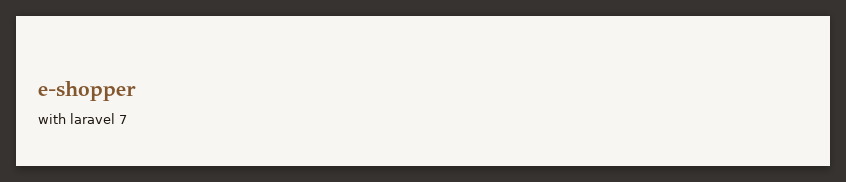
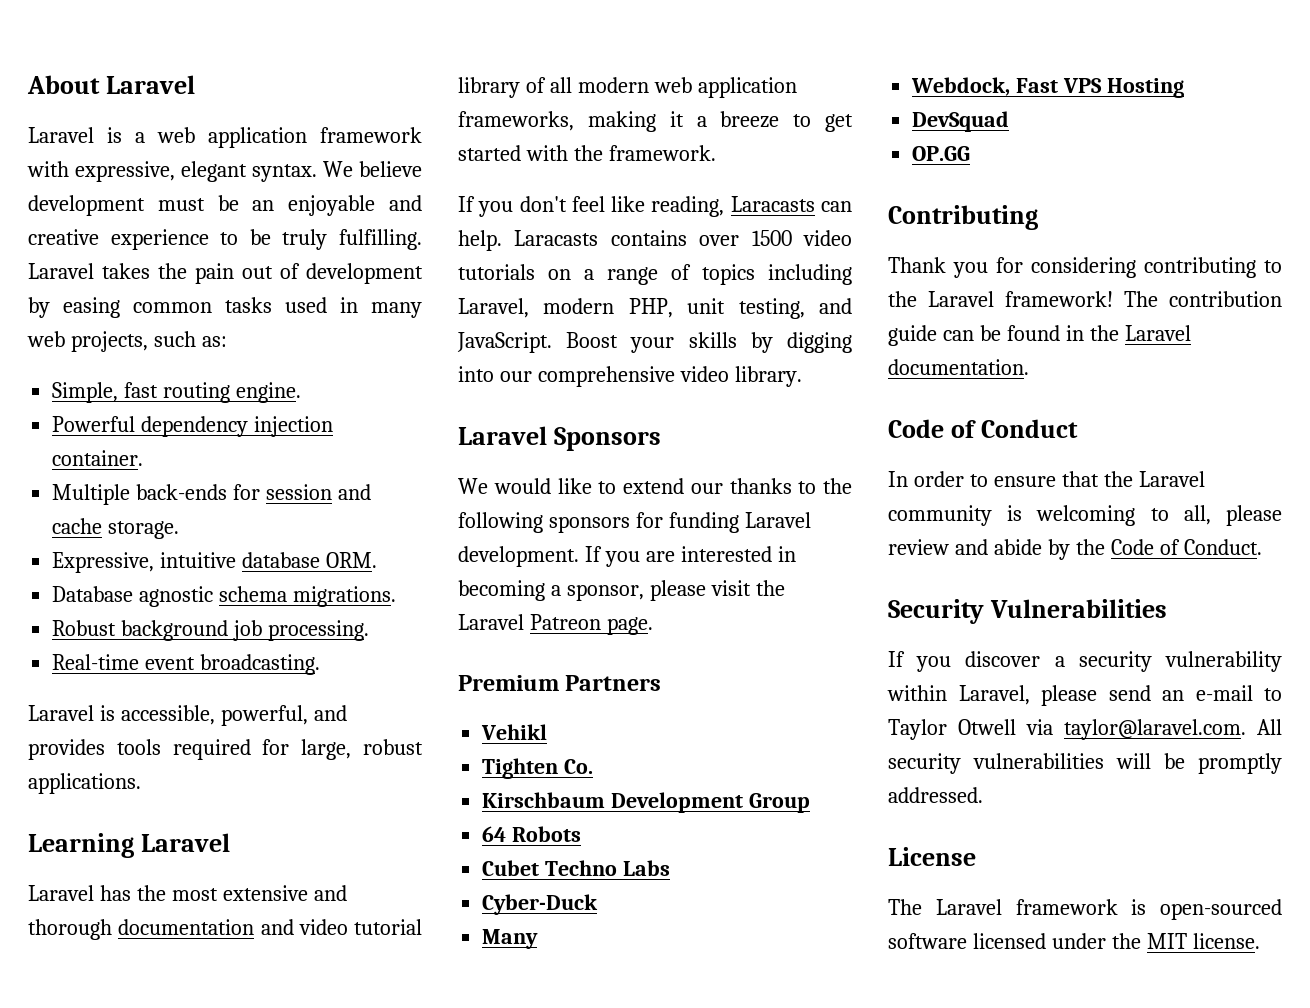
- e-shopper
- with laravel 7
+ About Laravel
+ Laravel is a web application framework with expressive, elegant syntax. We believe development must be an enjoyable and creative experience to be truly fulfilling. Laravel takes the pain out of development by easing common tasks used in many web projects, such as:
+ Simple, fast routing engine.
+ Powerful dependency injection container.
+ Multiple back-ends for session and cache storage.
+ Expressive, intuitive database ORM.
+ Database agnostic schema migrations.
+ Robust background job processing.
+ Real-time event broadcasting.
+ Laravel is accessible, powerful, and provides tools required for large, robust applications.
+ Learning Laravel
+ Laravel has the most extensive and thorough documentation and video tutorial library of all modern web application frameworks, making it a breeze to get started with the framework.
+ If you don't feel like reading, Laracasts can help. Laracasts contains over 1500 video tutorials on a range of topics including Laravel, modern PHP, unit testing, and JavaScript. Boost your skills by digging into our comprehensive video library.
+ Laravel Sponsors
+ We would like to extend our thanks to the following sponsors for funding Laravel development. If you are interested in becoming a sponsor, please visit the Laravel Patreon page.
+ Premium Partners
+ Vehikl
+ Tighten Co.
+ Kirschbaum Development Group
+ 64 Robots
+ Cubet Techno Labs
+ Cyber-Duck
+ Many
+ Webdock, Fast VPS Hosting
+ DevSquad
+ OP.GG
+ Contributing
+ Thank you for considering contributing to the Laravel framework! The contribution guide can be found in the Laravel documentation.
+ Code of Conduct
+ In order to ensure that the Laravel community is welcoming to all, please review and abide by the Code of Conduct.
+ Security Vulnerabilities
+ If you discover a security vulnerability within Laravel, please send an e-mail to Taylor Otwell via taylor@laravel.com. All security vulnerabilities will be promptly addressed.
+ License
+ The Laravel framework is open-sourced software licensed under the MIT license.

